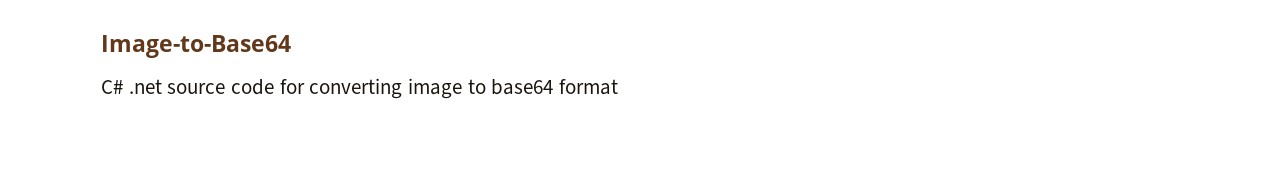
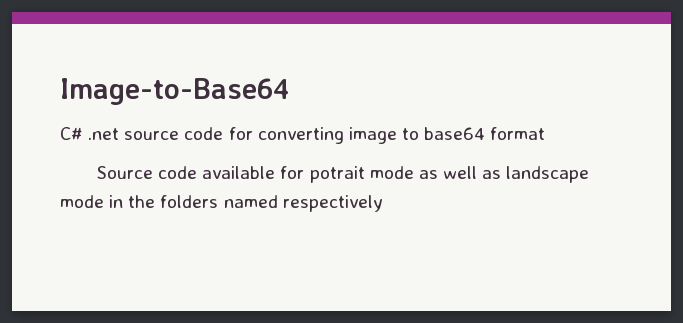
+ Source code available for potrait mode as well as landscape mode in the folders named respectively

